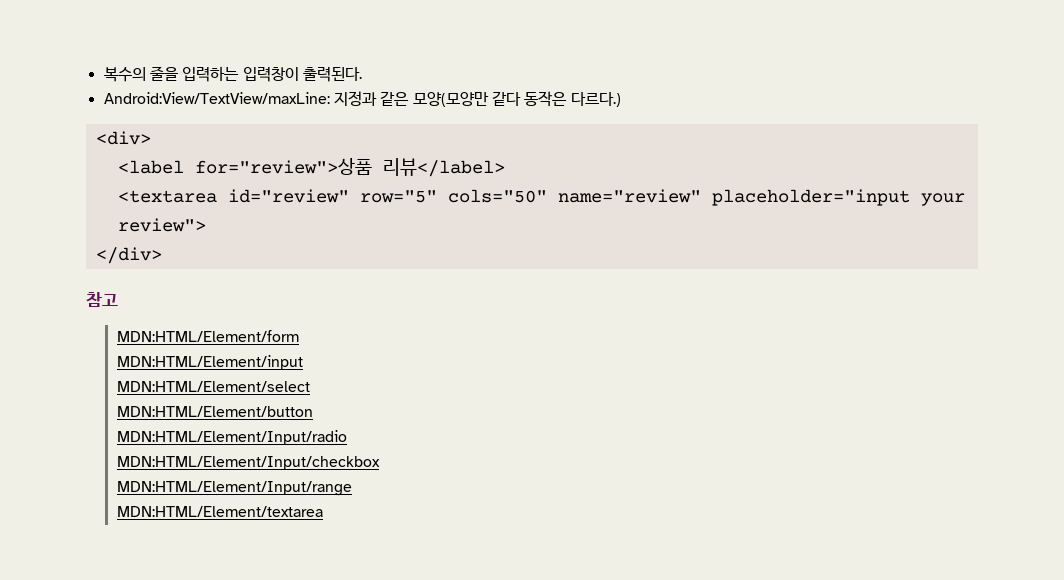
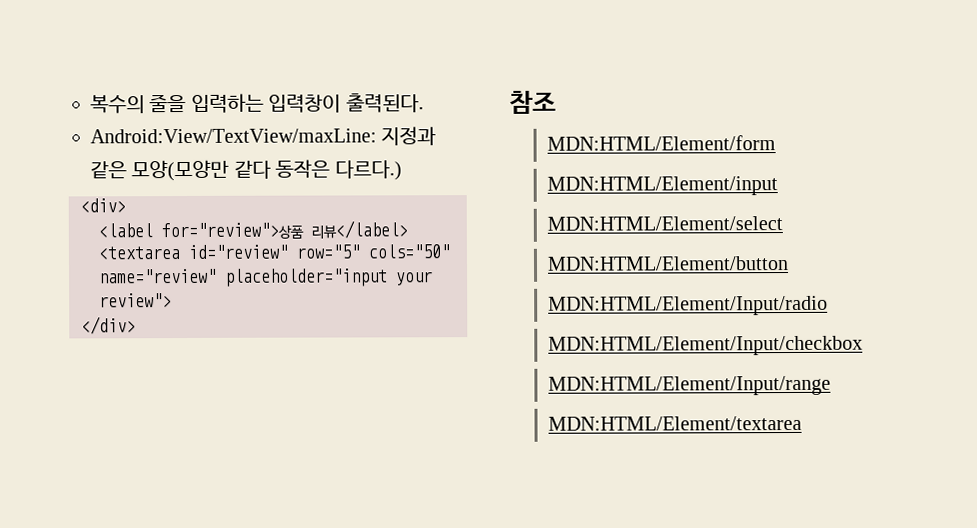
- 참고
+ 참조

